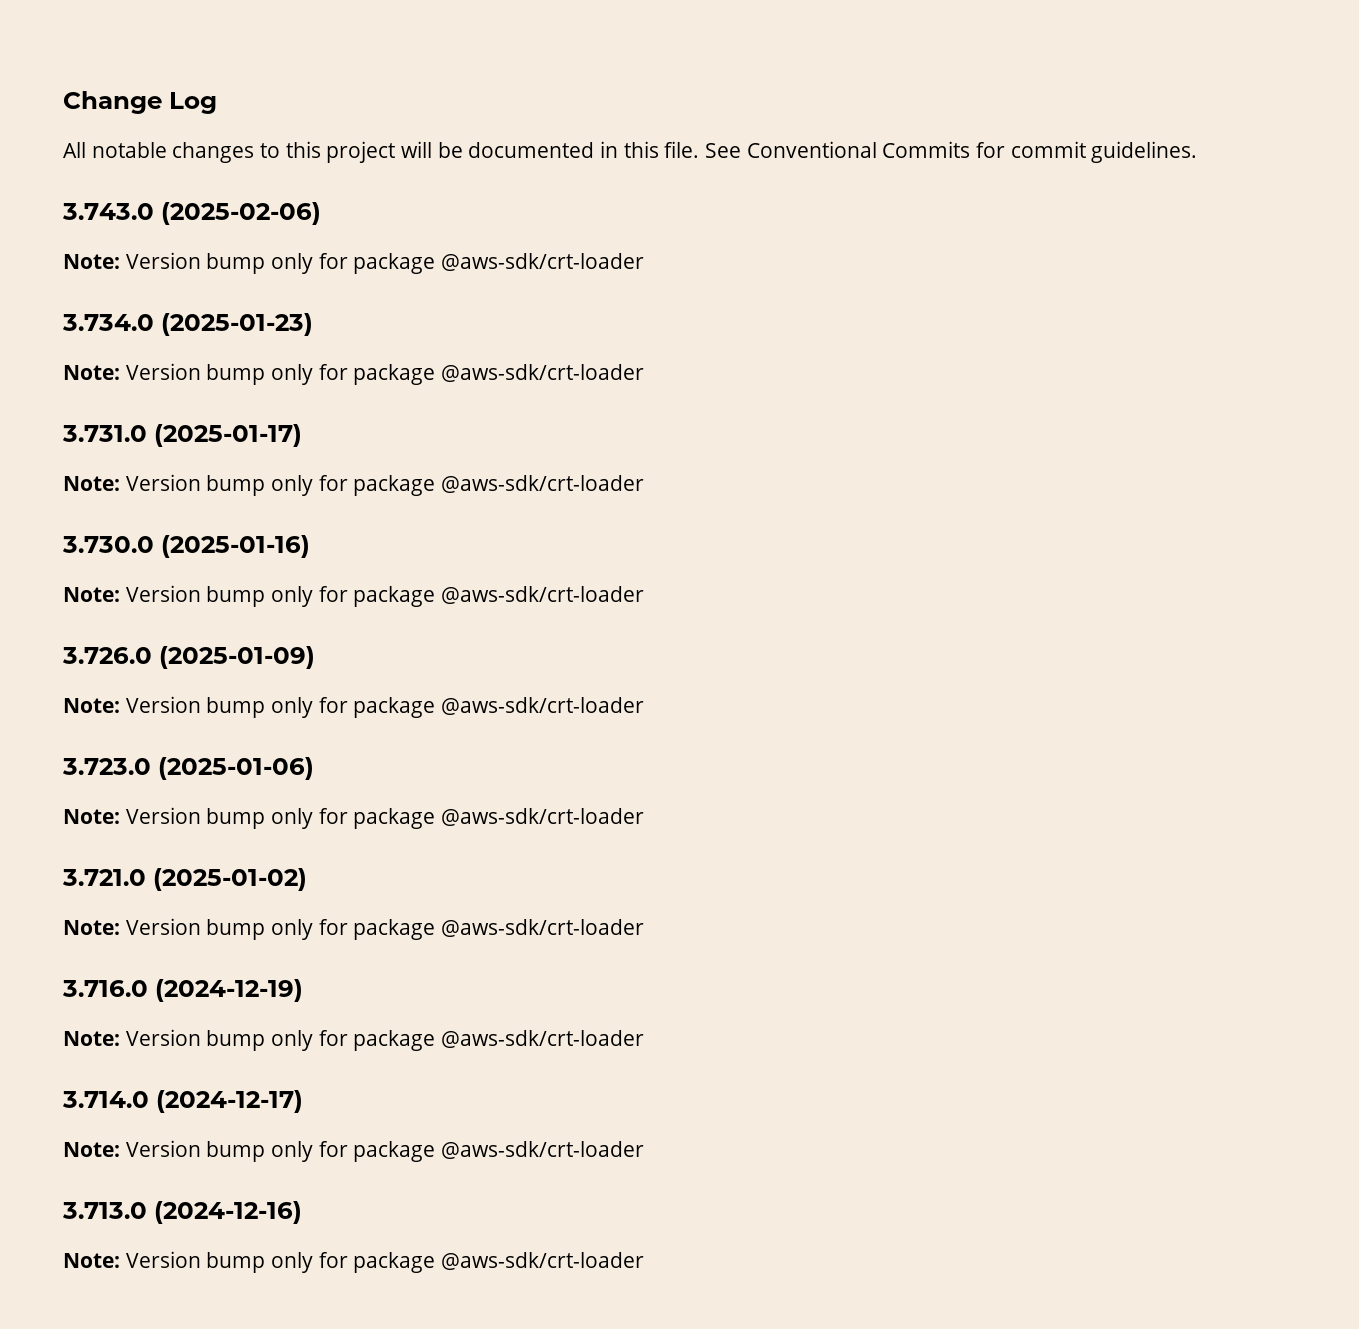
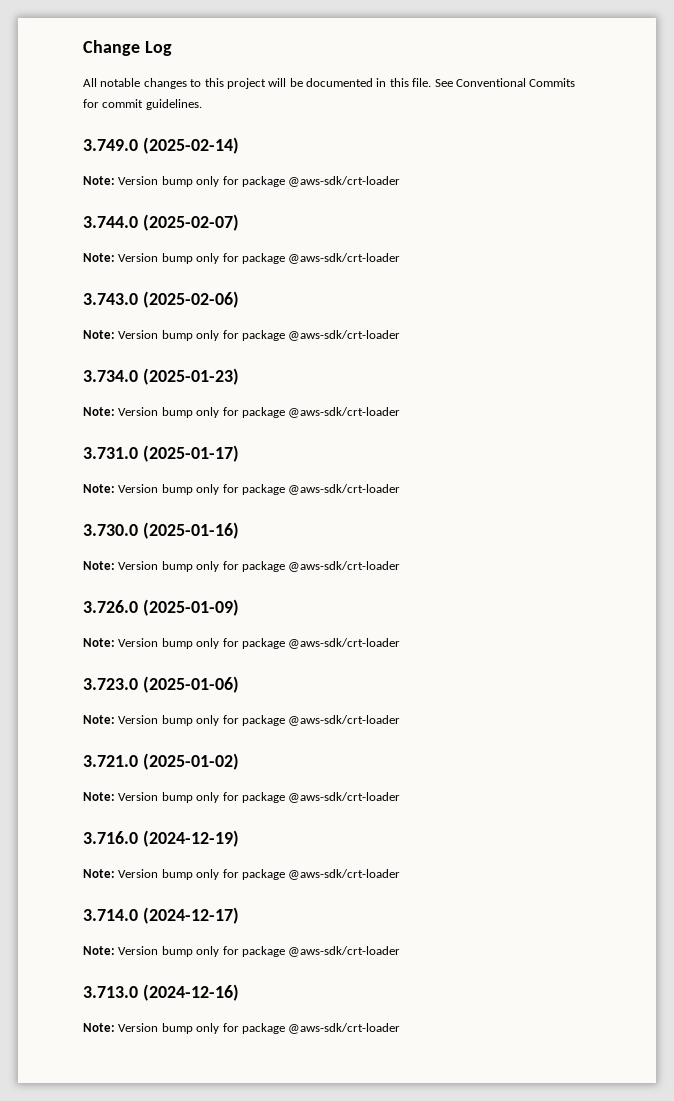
+ 3.749.0 (2025-02-14)
+ Note: Version bump only for package @aws-sdk/crt-loader
+ 3.744.0 (2025-02-07)
+ Note: Version bump only for package @aws-sdk/crt-loader

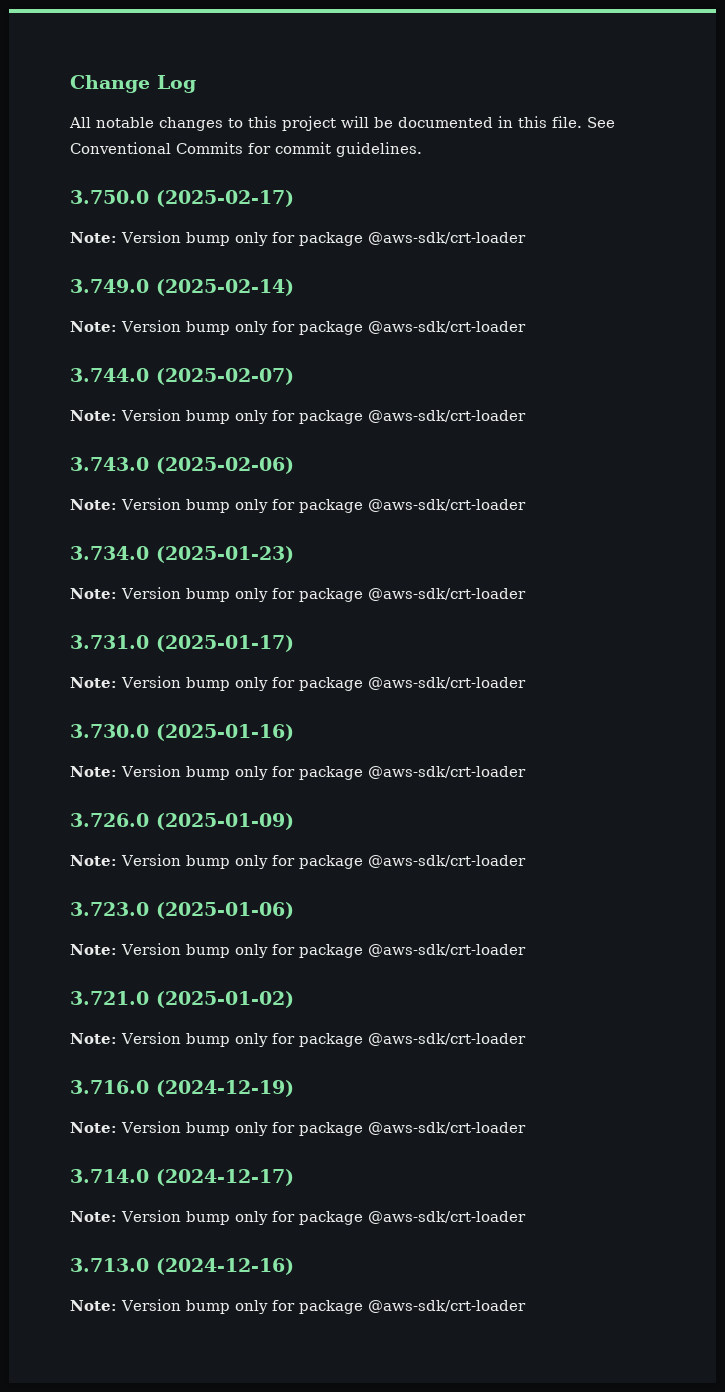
+ 3.750.0 (2025-02-17)
+ Note: Version bump only for package @aws-sdk/crt-loader

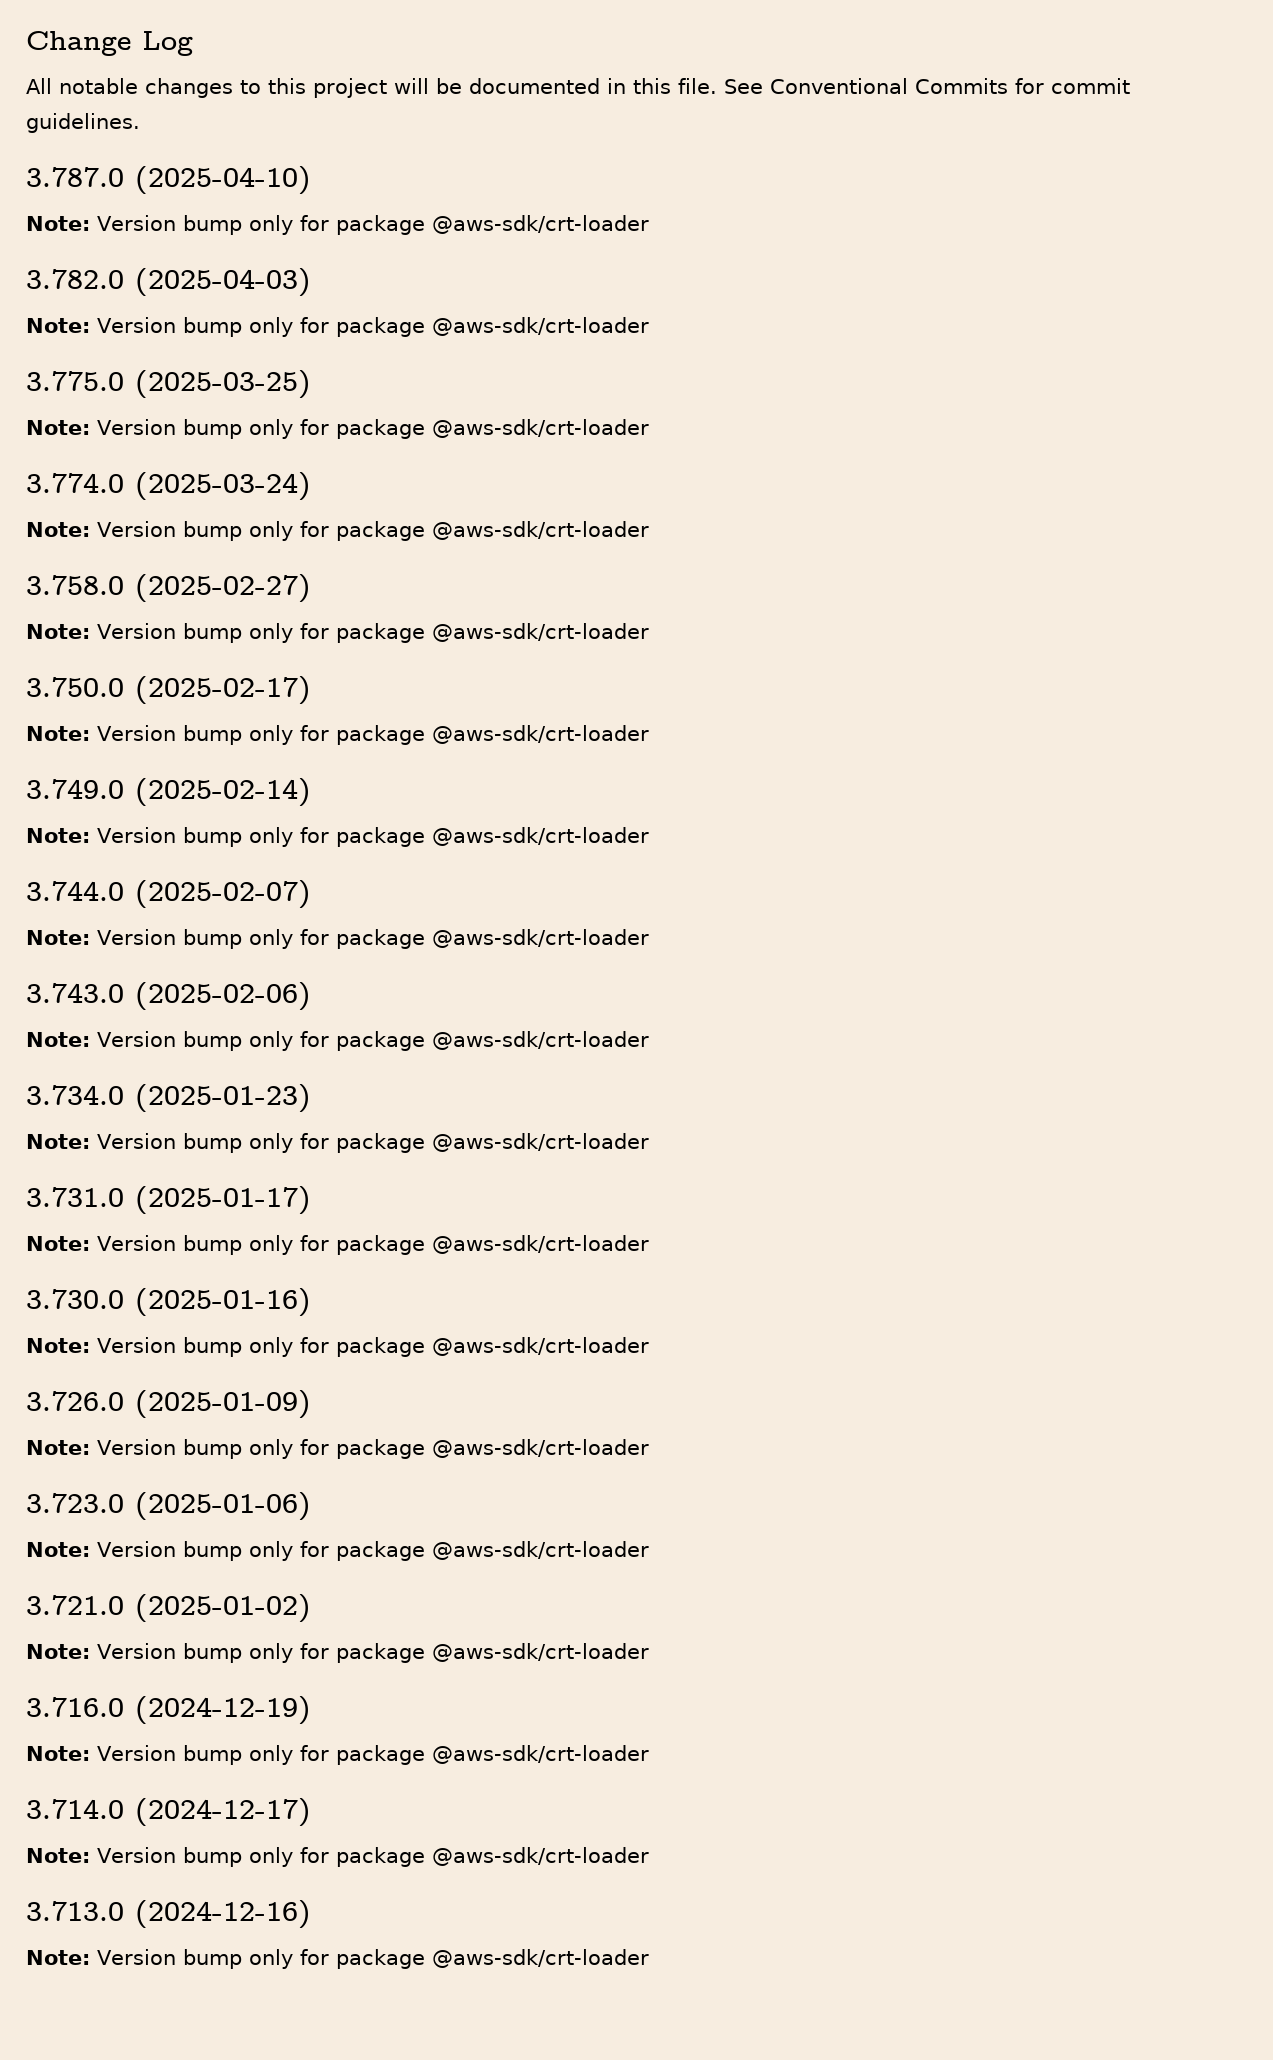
+ 3.787.0 (2025-04-10)
+ Note: Version bump only for package @aws-sdk/crt-loader
+ 3.782.0 (2025-04-03)
+ Note: Version bump only for package @aws-sdk/crt-loader
+ 3.775.0 (2025-03-25)
+ Note: Version bump only for package @aws-sdk/crt-loader
+ 3.774.0 (2025-03-24)
+ Note: Version bump only for package @aws-sdk/crt-loader
+ 3.758.0 (2025-02-27)
+ Note: Version bump only for package @aws-sdk/crt-loader

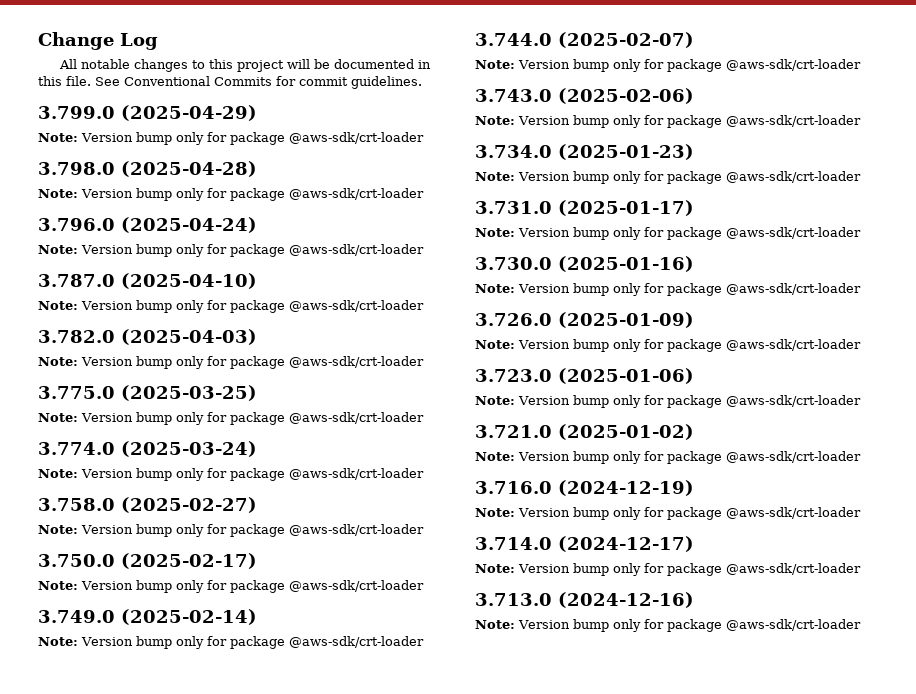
+ 3.799.0 (2025-04-29)
+ Note: Version bump only for package @aws-sdk/crt-loader
+ 3.798.0 (2025-04-28)
+ Note: Version bump only for package @aws-sdk/crt-loader
+ 3.796.0 (2025-04-24)
+ Note: Version bump only for package @aws-sdk/crt-loader

